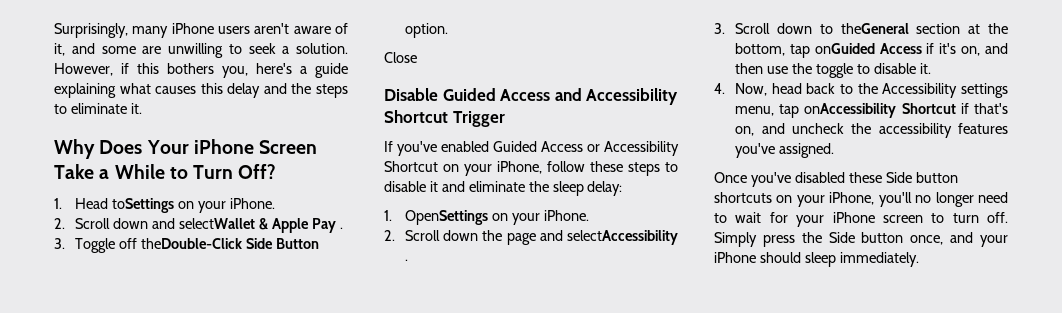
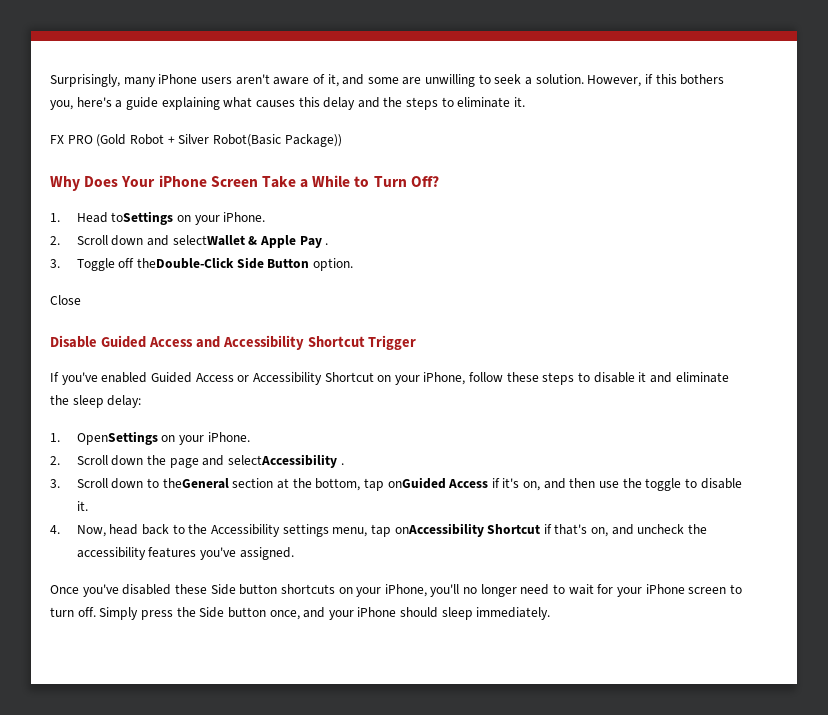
+ FX PRO (Gold Robot + Silver Robot(Basic Package))

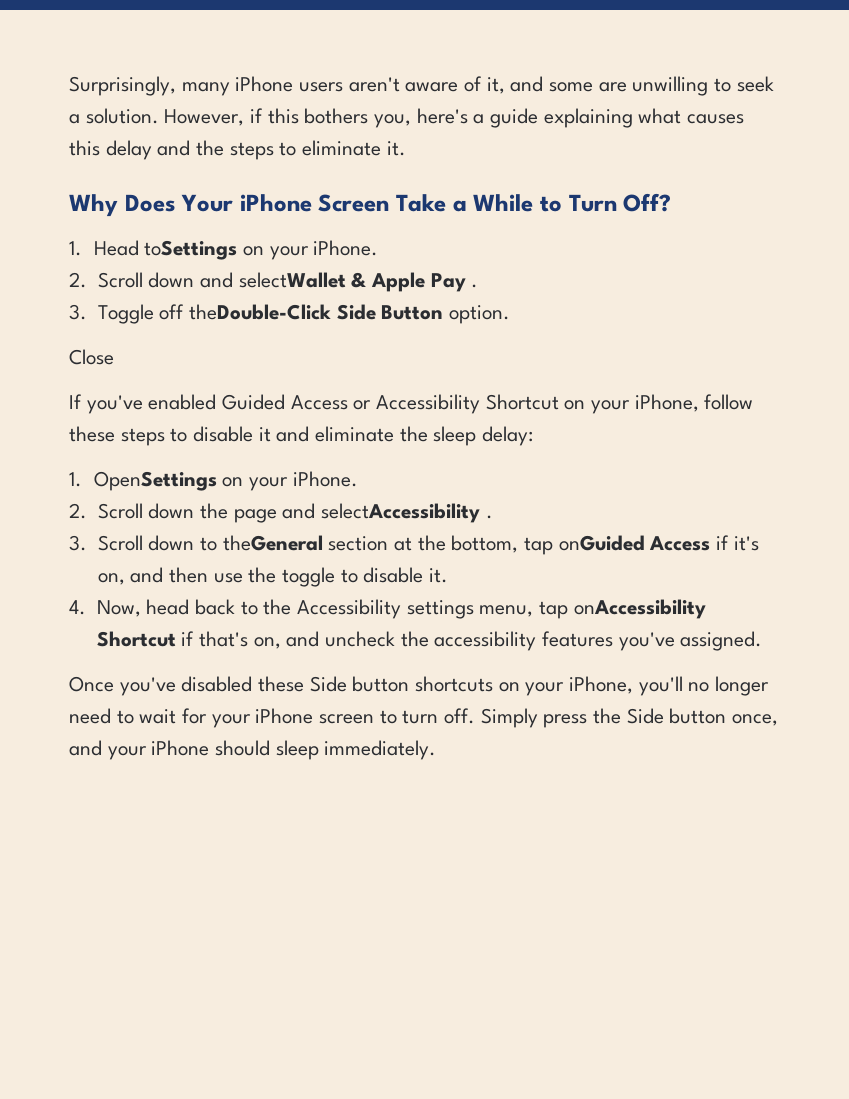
- FX PRO (Gold Robot + Silver Robot(Basic Package))
- Disable Guided Access and Accessibility Shortcut Trigger

